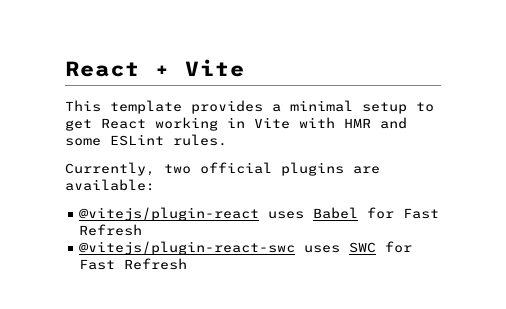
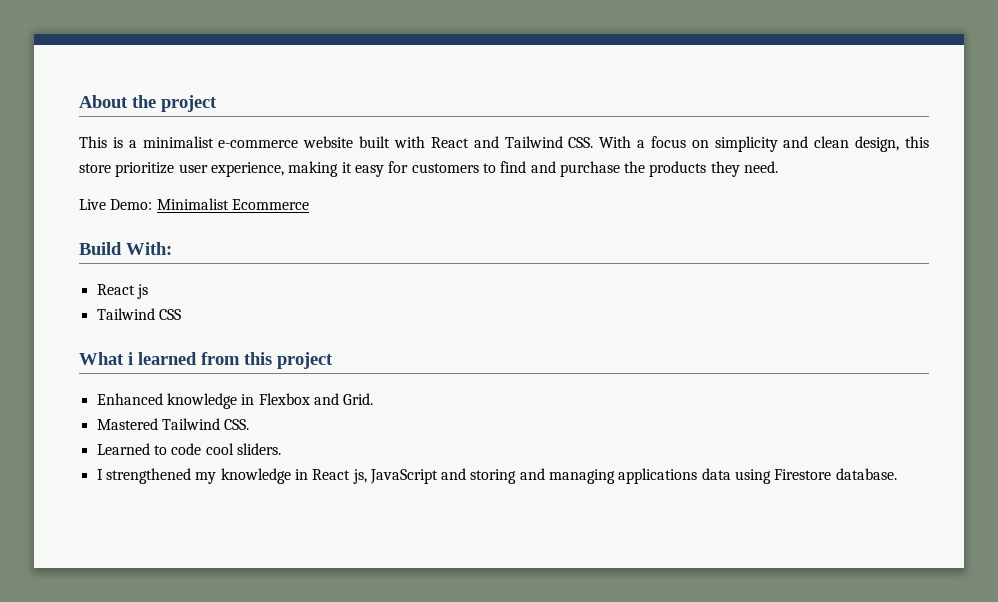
- React + Vite
- This template provides a minimal setup to get React working in Vite with HMR and some ESLint rules.
- Currently, two official plugins are available:
- @vitejs/plugin-react uses Babel for Fast Refresh
- @vitejs/plugin-react-swc uses SWC for Fast Refresh
+ About the project
+ This is a minimalist e-commerce website built with React and Tailwind CSS. With a focus on simplicity and clean design, this store prioritize user experience, making it easy for customers to find and purchase the products they need.
+ Live Demo: Minimalist Ecommerce
+ Build With:
+ React js
+ Tailwind CSS
+ What i learned from this project
+ Enhanced knowledge in Flexbox and Grid.
+ Mastered Tailwind CSS.
+ Learned to code cool sliders.
+ I strengthened my knowledge in React js, JavaScript and storing and managing applications data using Firestore database.

